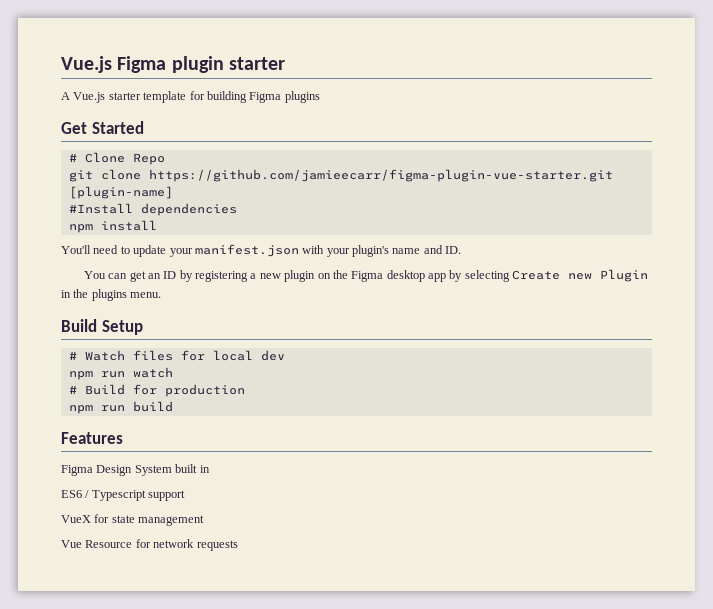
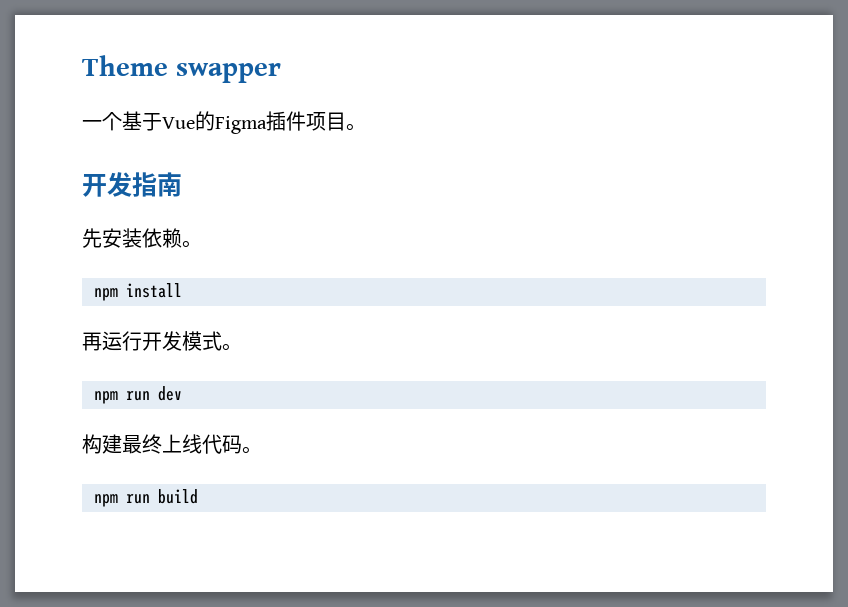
- Vue.js Figma plugin starter
- A Vue.js starter template for building Figma plugins
- Get Started
- # Clone Repo
- git clone https://github.com/jamieecarr/figma-plugin-vue-starter.git [plugin-name]
- #Install dependencies
+ Theme swapper
+ 一个基于Vue的Figma插件项目。
+ 开发指南
+ 先安装依赖。
  npm install
- You'll need to update your manifest.json with your plugin's name and ID.
- You can get an ID by registering a new plugin on the Figma desktop app by selecting Create new Plugin in the plugins menu.
- Build Setup
- # Watch files for local dev
- npm run watch
- # Build for production
+ 再运行开发模式。
+ npm run dev
+ 构建最终上线代码。
  npm run build
- Features
- Figma Design System built in
- ES6 / Typescript support
- VueX for state management
- Vue Resource for network requests

